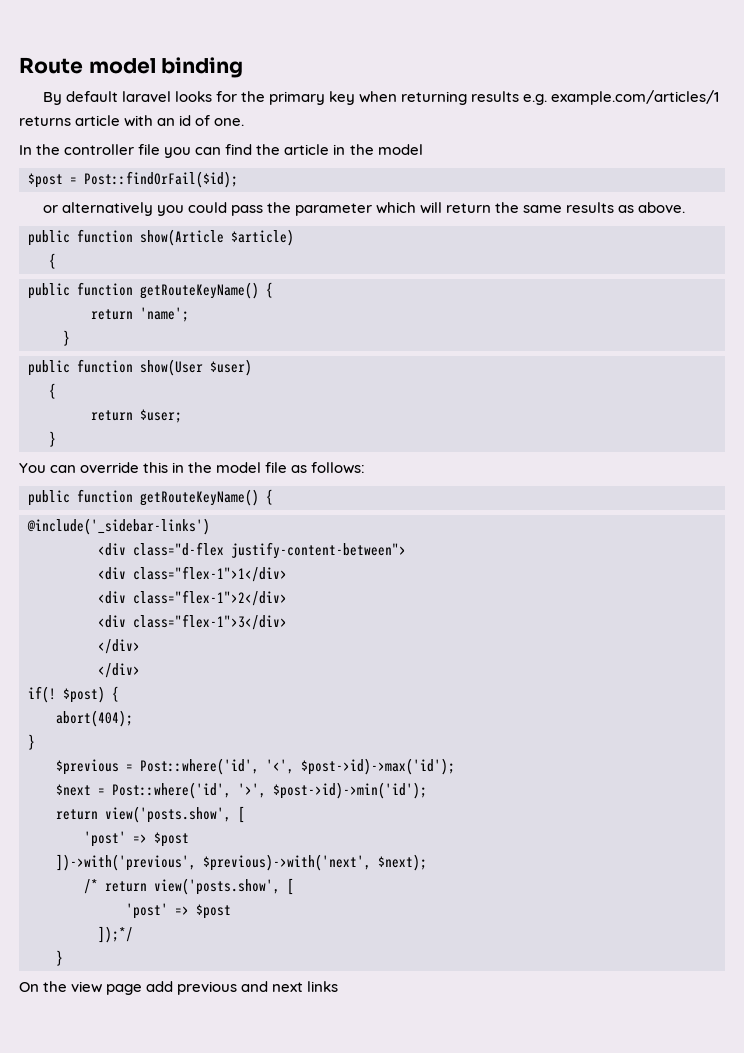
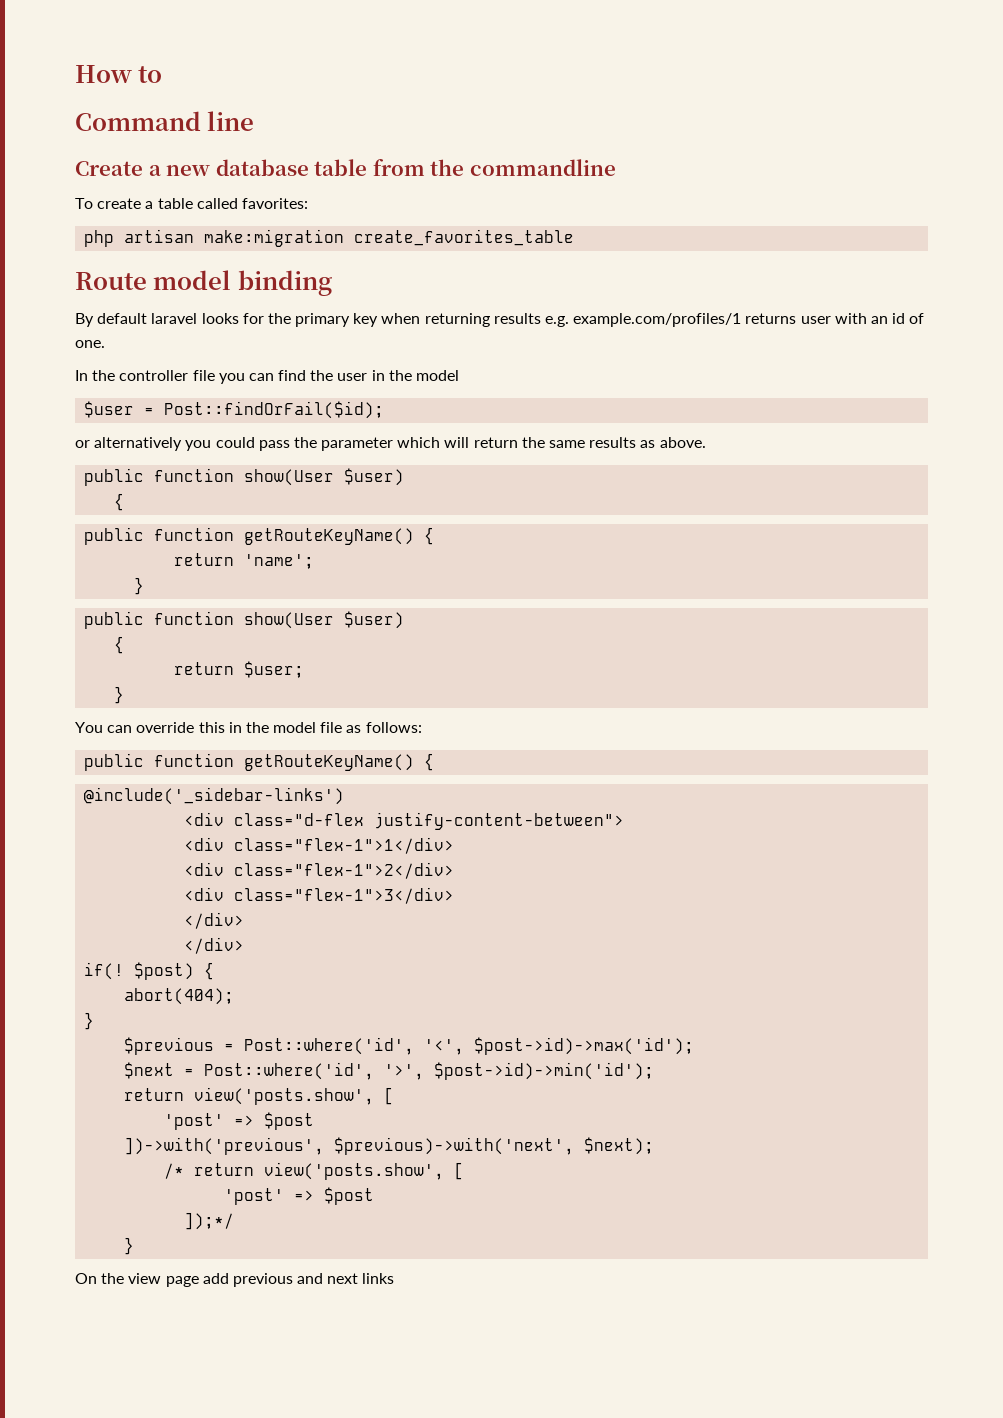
+ How to
+ Command line
+ Create a new database table from the commandline
+ To create a table called favorites:
+ php artisan make:migration create_favorites_table
- By default laravel looks for the primary key when returning results e.g. example.com/articles/1 returns article with an id of one.
+ By default laravel looks for the primary key when returning results e.g. example.com/profiles/1 returns user with an id of one.
- In the controller file you can find the article in the model
+ In the controller file you can find the user in the model
- $post = Post::findOrFail($id);
+ $user = Post::findOrFail($id);
  or alternatively you could pass the parameter which will return the same results as above.
- public function show(Article $article)
+ public function show(User $user)

